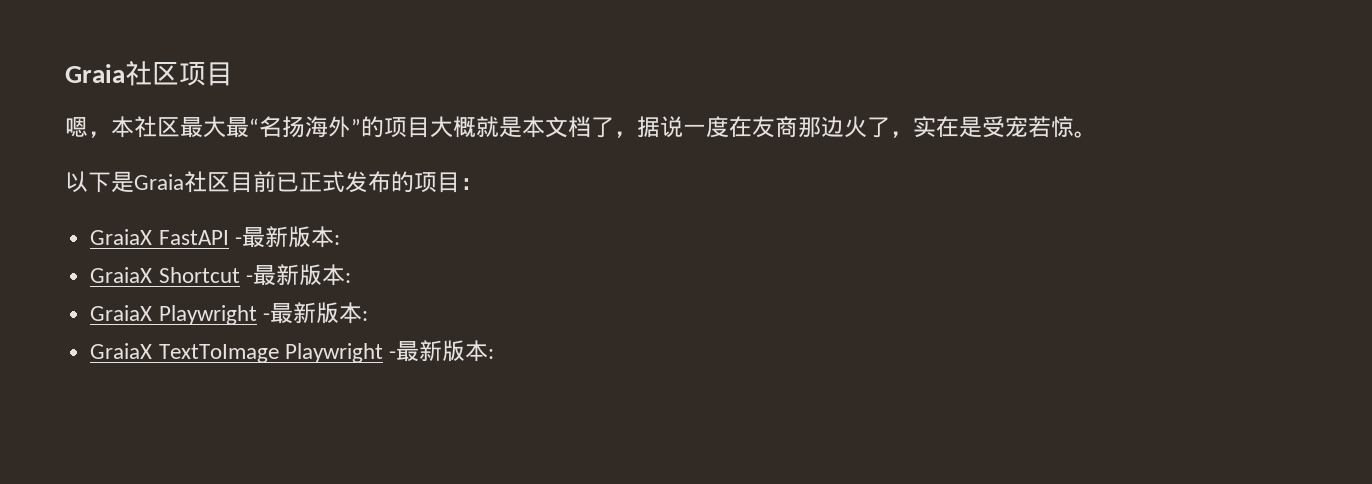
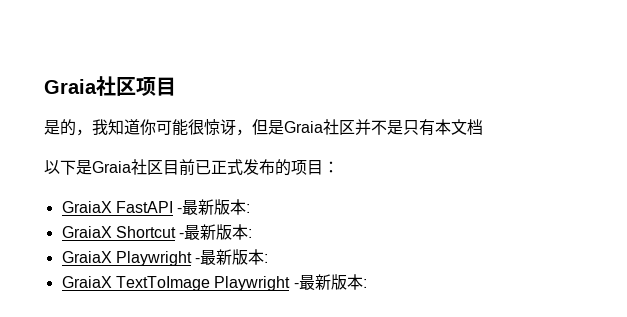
- 嗯，本社区最大最“名扬海外”的项目大概就是本文档了，据说一度在友商那边火了，实在是受宠若惊。
+ 是的，我知道你可能很惊讶，但是Graia社区并不是只有本文档

